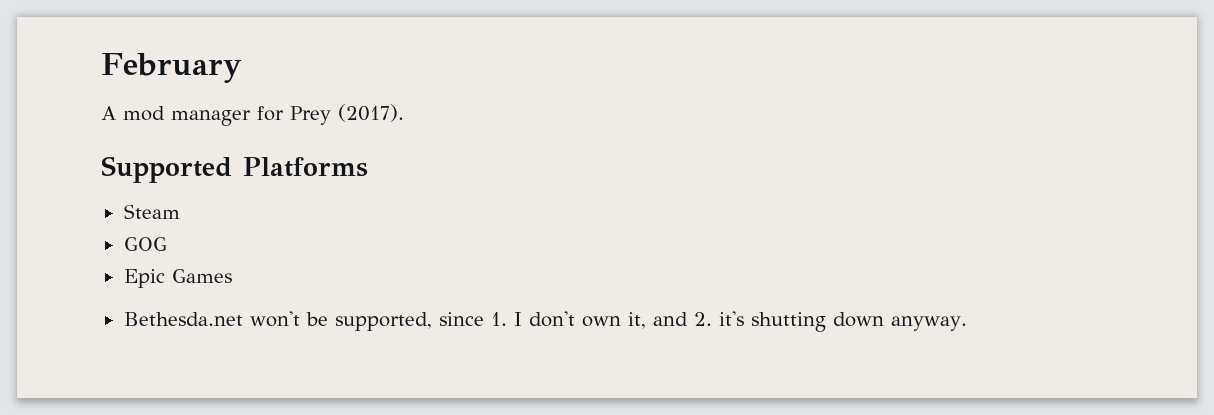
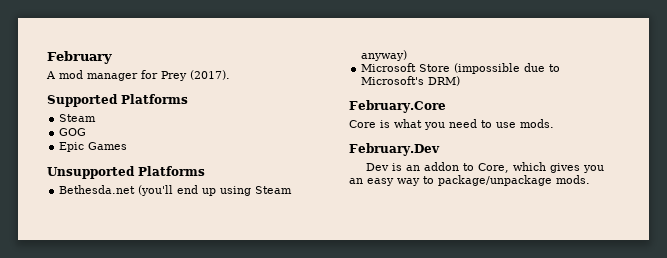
+ Unsupported Platforms
- Bethesda.net won't be supported, since 1. I don't own it, and 2. it's shutting down anyway.
+ Bethesda.net (you'll end up using Steam anyway)
+ Microsoft Store (impossible due to Microsoft's DRM)
+ February.Core
+ Core is what you need to use mods.
+ February.Dev
+ Dev is an addon to Core, which gives you an easy way to package/unpackage mods.

